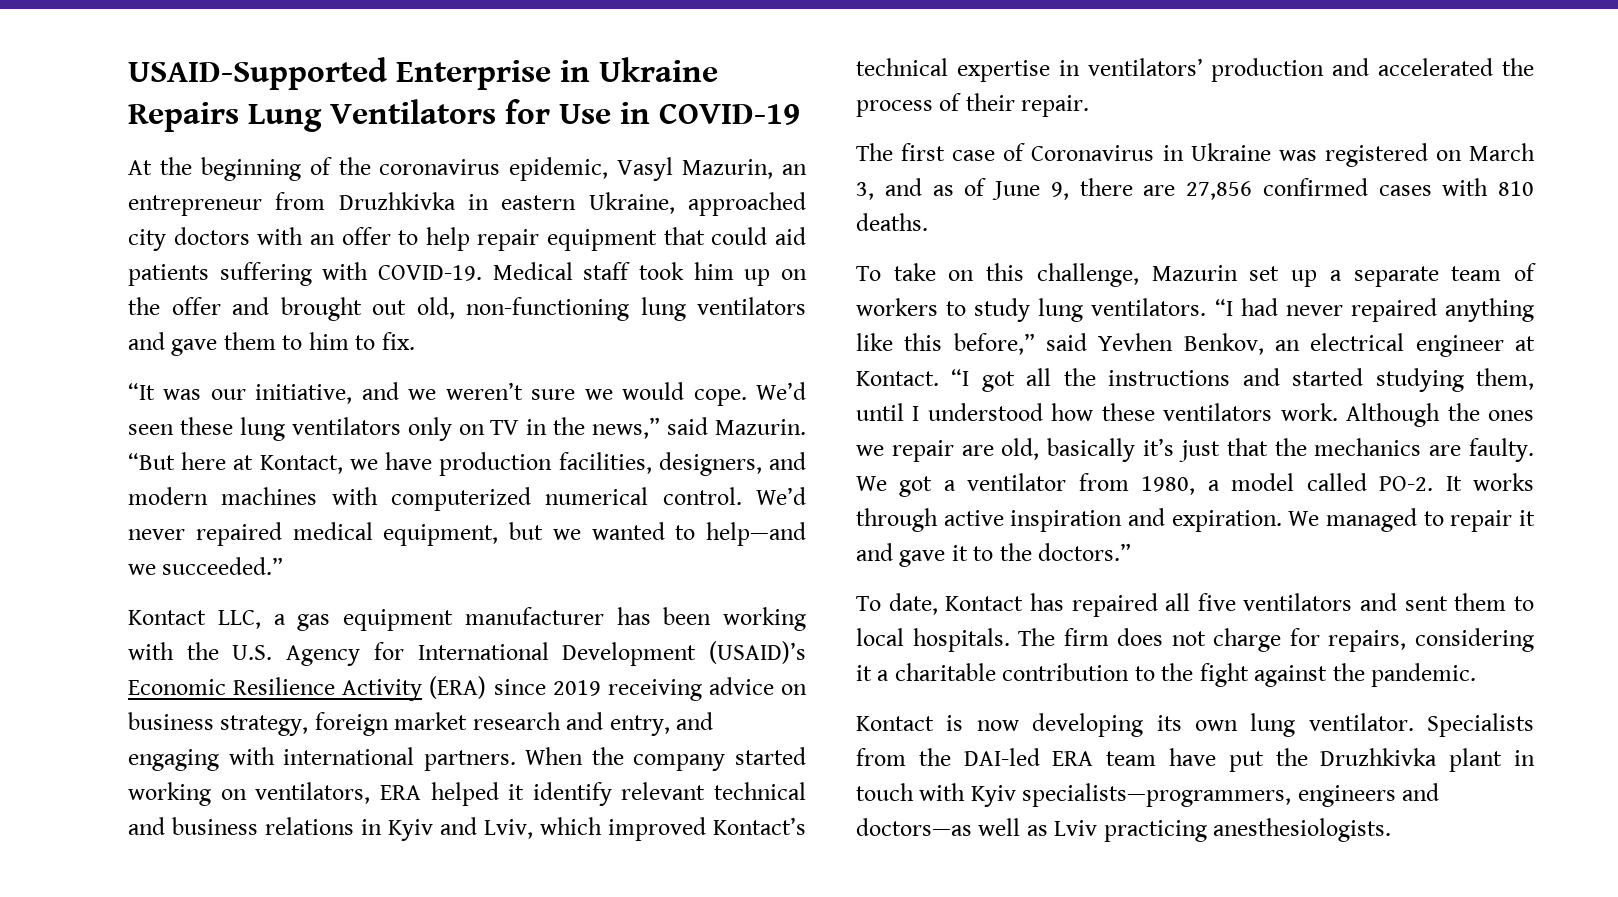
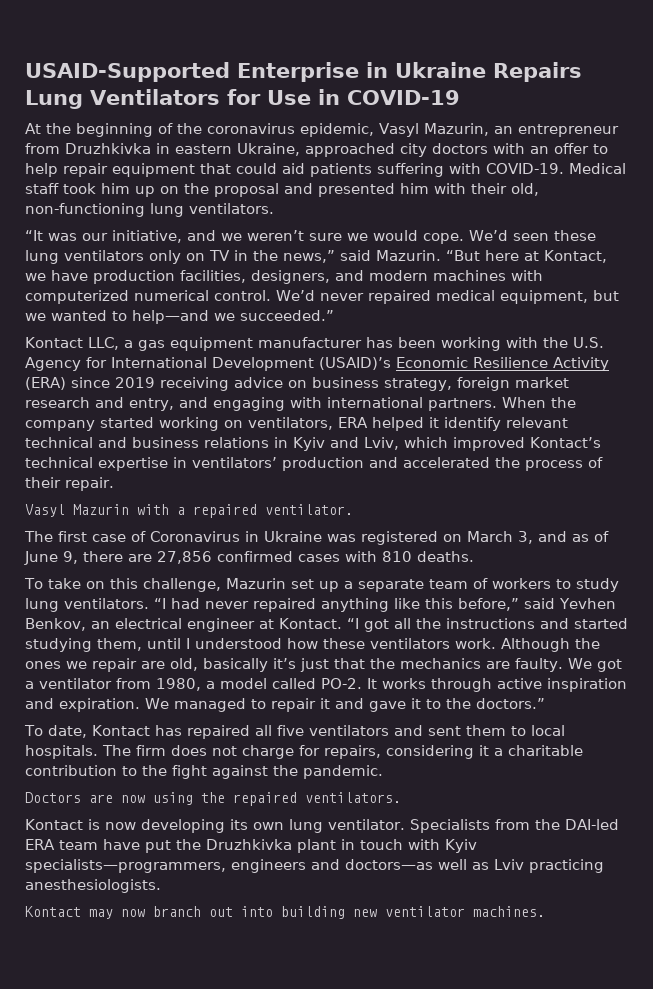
- Medical staff took him up on the offer and brought out old, non-functioning lung ventilators and gave them to him to fix.
+ Medical staff took him up on the proposal and presented him with their old, non-functioning lung ventilators.
+ Vasyl Mazurin with a repaired ventilator.
+ Doctors are now using the repaired ventilators.
+ Kontact may now branch out into building new ventilator machines.

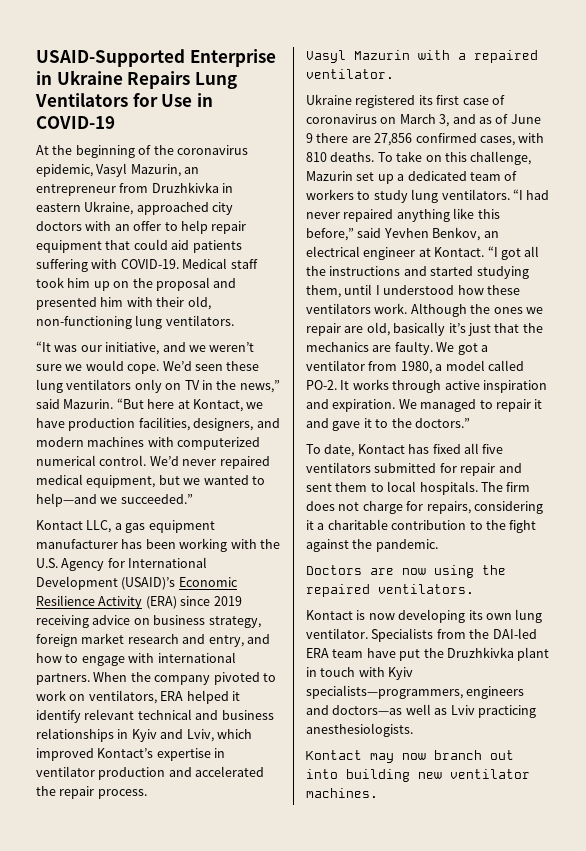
- Kontact LLC, a gas equipment manufacturer has been working with the U.S. Agency for International Development (USAID)’s Economic Resilience Activity (ERA) since 2019 receiving advice on business strategy, foreign market research and entry, and engaging with international partners.
+ Kontact LLC, a gas equipment manufacturer has been working with the U.S. Agency for International Development (USAID)’s Economic Resilience Activity (ERA) since 2019 receiving advice on business strategy, foreign market research and entry, and how to engage with international partners.
- When the company started working on ventilators, ERA helped it identify relevant technical and business relations in Kyiv and Lviv, which improved Kontact’s technical expertise in ventilators’ production and accelerated the process of their repair.
+ When the company pivoted to work on ventilators, ERA helped it identify relevant technical and business relationships in Kyiv and Lviv, which improved Kontact’s expertise in ventilator production and accelerated the repair process.
- The first case of Coronavirus in Ukraine was registered on March 3, and as of June 9, there are 27,856 confirmed cases with 810 deaths.
- To take on this challenge, Mazurin set up a separate team of workers to study lung ventilators.
+ Ukraine registered its first case of coronavirus on March 3, and as of June 9 there are 27,856 confirmed cases, with 810 deaths. To take on this challenge, Mazurin set up a dedicated team of workers to study lung ventilators.
- To date, Kontact has repaired all five ventilators and sent them to local hospitals.
+ To date, Kontact has fixed all five ventilators submitted for repair and sent them to local hospitals.

